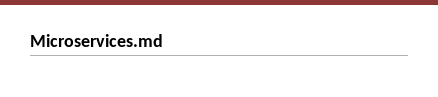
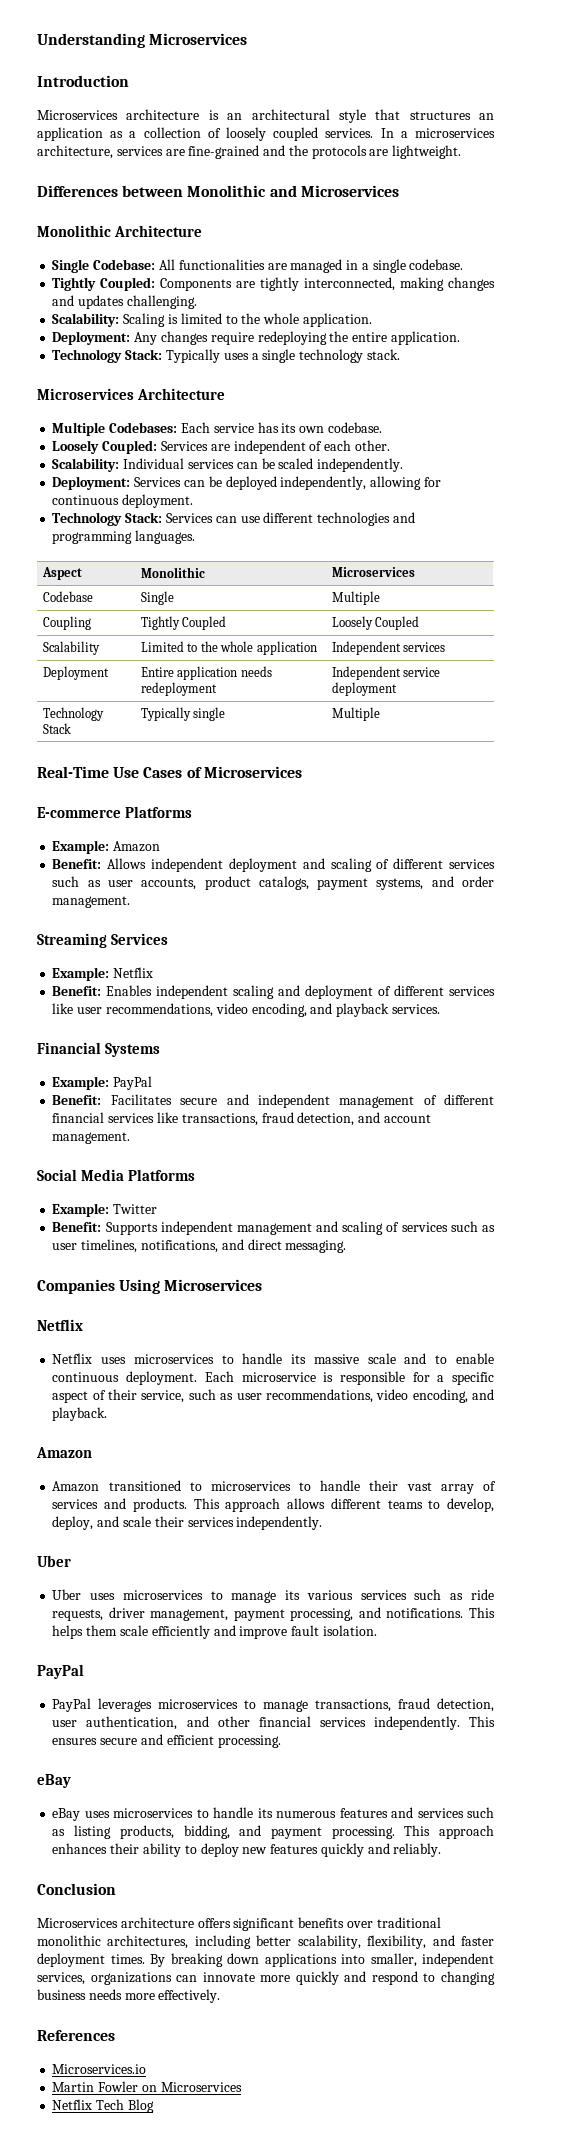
- Microservices.md
+ Understanding Microservices
+ Introduction
+ Microservices architecture is an architectural style that structures an application as a collection of loosely coupled services. In a microservices architecture, services are fine-grained and the protocols are lightweight.
+ Differences between Monolithic and Microservices
+ Monolithic Architecture
+ Single Codebase: All functionalities are managed in a single codebase.
+ Tightly Coupled: Components are tightly interconnected, making changes and updates challenging.
+ Scalability: Scaling is limited to the whole application.
+ Deployment: Any changes require redeploying the entire application.
+ Technology Stack: Typically uses a single technology stack.
+ Microservices Architecture
+ Multiple Codebases: Each service has its own codebase.
+ Loosely Coupled: Services are independent of each other.
+ Scalability: Individual services can be scaled independently.
+ Deployment: Services can be deployed independently, allowing for continuous deployment.
+ Technology Stack: Services can use different technologies and programming languages.
+ Aspect | Monolithic | Microservices
+ Codebase | Single | Multiple
+ Coupling | Tightly Coupled | Loosely Coupled
+ Scalability | Limited to the whole application | Independent services
+ Deployment | Entire application needs redeployment | Independent service deployment
+ Technology Stack | Typically single | Multiple
+ Real-Time Use Cases of Microservices
+ E-commerce Platforms
+ Example: Amazon
+ Benefit: Allows independent deployment and scaling of different services such as user accounts, product catalogs, payment systems, and order management.
+ Streaming Services
+ Example: Netflix
+ Benefit: Enables independent scaling and deployment of different services like user recommendations, video encoding, and playback services.
+ Financial Systems
+ Example: PayPal
+ Benefit: Facilitates secure and independent management of different financial services like transactions, fraud detection, and account management.
+ Social Media Platforms
+ Example: Twitter
+ Benefit: Supports independent management and scaling of services such as user timelines, notifications, and direct messaging.
+ Companies Using Microservices
+ Netflix
+ Netflix uses microservices to handle its massive scale and to enable continuous deployment. Each microservice is responsible for a specific aspect of their service, such as user recommendations, video encoding, and playback.
+ Amazon
+ Amazon transitioned to microservices to handle their vast array of services and products. This approach allows different teams to develop, deploy, and scale their services independently.
+ Uber
+ Uber uses microservices to manage its various services such as ride requests, driver management, payment processing, and notifications. This helps them scale efficiently and improve fault isolation.
+ PayPal
+ PayPal leverages microservices to manage transactions, fraud detection, user authentication, and other financial services independently. This ensures secure and efficient processing.
+ eBay
+ eBay uses microservices to handle its numerous features and services such as listing products, bidding, and payment processing. This approach enhances their ability to deploy new features quickly and reliably.
+ Conclusion
+ Microservices architecture offers significant benefits over traditional monolithic architectures, including better scalability, flexibility, and faster deployment times. By breaking down applications into smaller, independent services, organizations can innovate more quickly and respond to changing business needs more effectively.
+ References
+ Microservices.io
+ Martin Fowler on Microservices
+ Netflix Tech Blog

